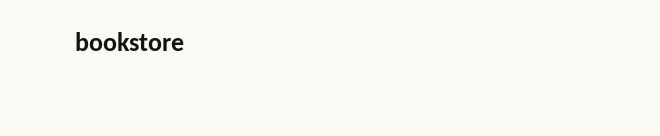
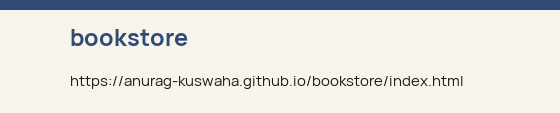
+ https://anurag-kuswaha.github.io/bookstore/index.html

